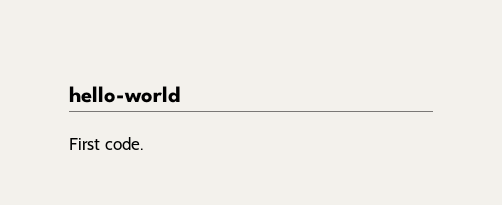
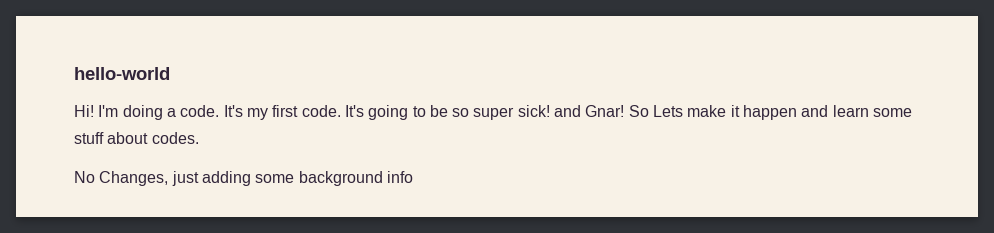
- First code.
+ Hi! I'm doing a code. It's my first code. It's going to be so super sick! and Gnar! So Lets make it happen and learn some stuff about codes.
+ No Changes, just adding some background info

